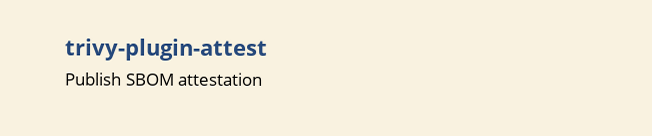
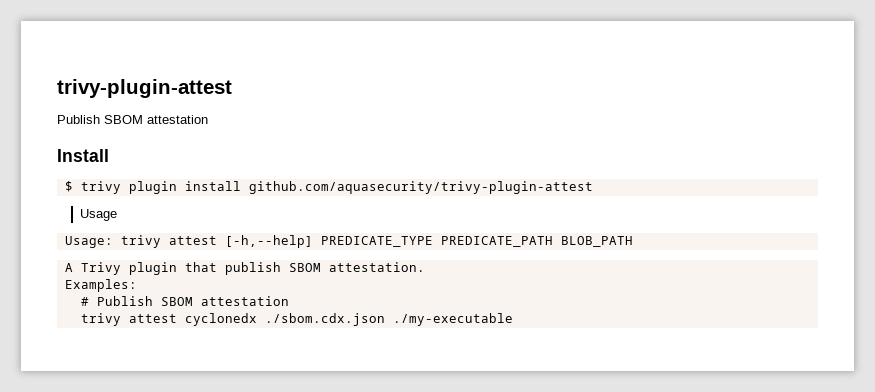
+ Install
+ $ trivy plugin install github.com/aquasecurity/trivy-plugin-attest
+ Usage
+ Usage: trivy attest [-h,--help] PREDICATE_TYPE PREDICATE_PATH BLOB_PATH
+ A Trivy plugin that publish SBOM attestation.
+ Examples:
+ # Publish SBOM attestation
+ trivy attest cyclonedx ./sbom.cdx.json ./my-executable

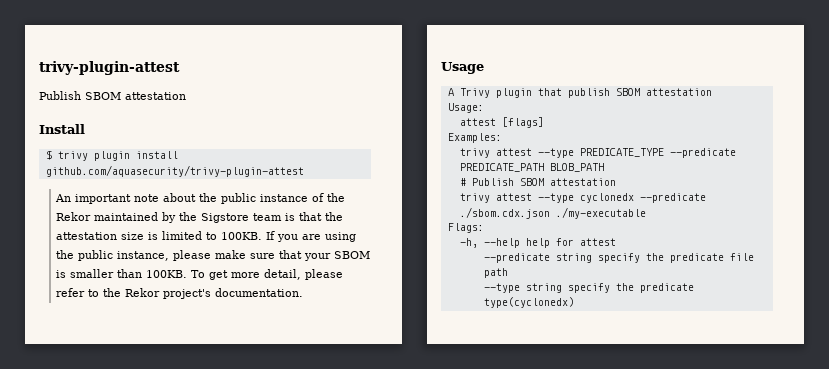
+ An important note about the public instance of the Rekor maintained by the Sigstore team is that the attestation size is limited to 100KB. If you are using the public instance, please make sure that your SBOM is smaller than 100KB. To get more detail, please refer to the Rekor project's documentation.
  Usage
- Usage: trivy attest [-h,--help] PREDICATE_TYPE PREDICATE_PATH BLOB_PATH
- A Trivy plugin that publish SBOM attestation.
+ A Trivy plugin that publish SBOM attestation
+ Usage:
+ attest [flags]
  Examples:
+ trivy attest --type PREDICATE_TYPE --predicate PREDICATE_PATH BLOB_PATH
- trivy attest cyclonedx ./sbom.cdx.json ./my-executable
+ trivy attest --type cyclonedx --predicate ./sbom.cdx.json ./my-executable
+ Flags:
+ -h, --help help for attest
+ --predicate string specify the predicate file path
+ --type string specify the predicate type(cyclonedx)

